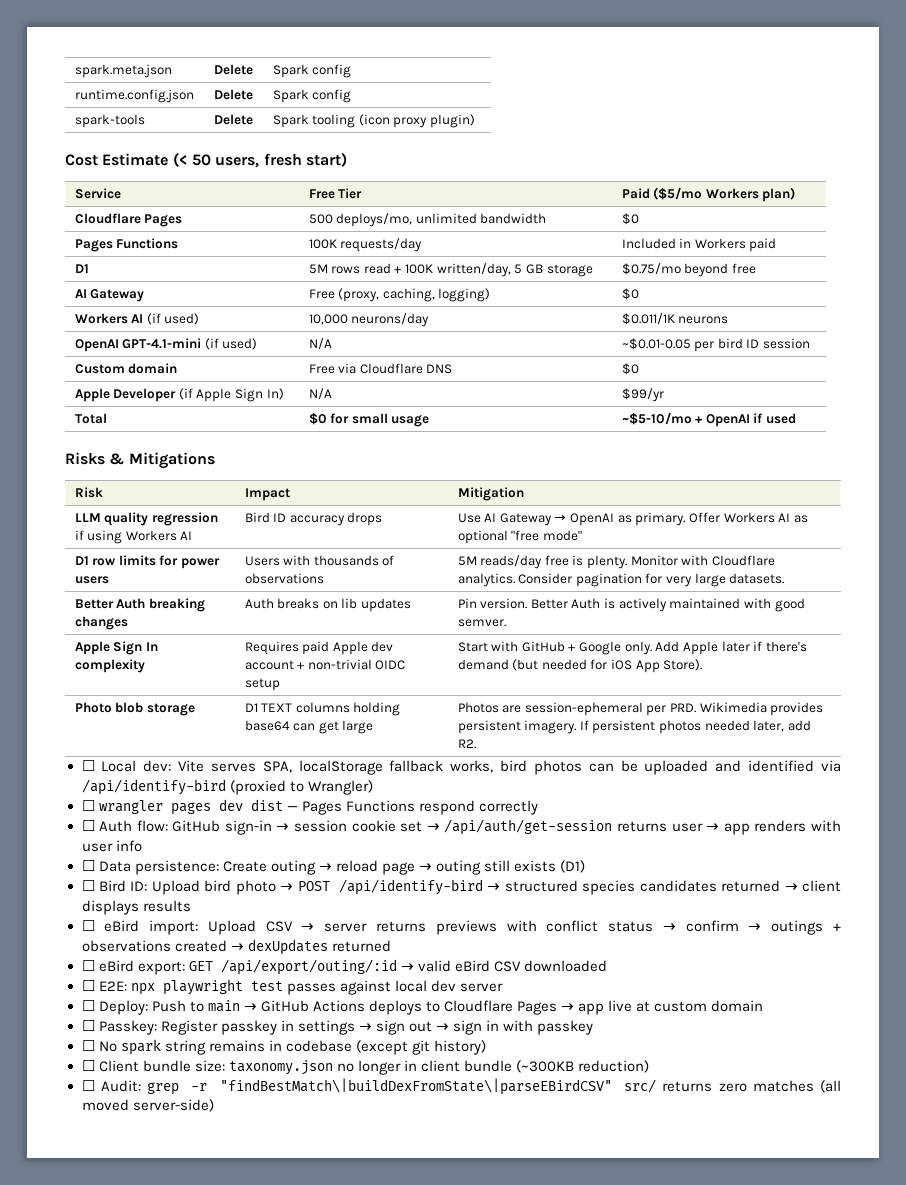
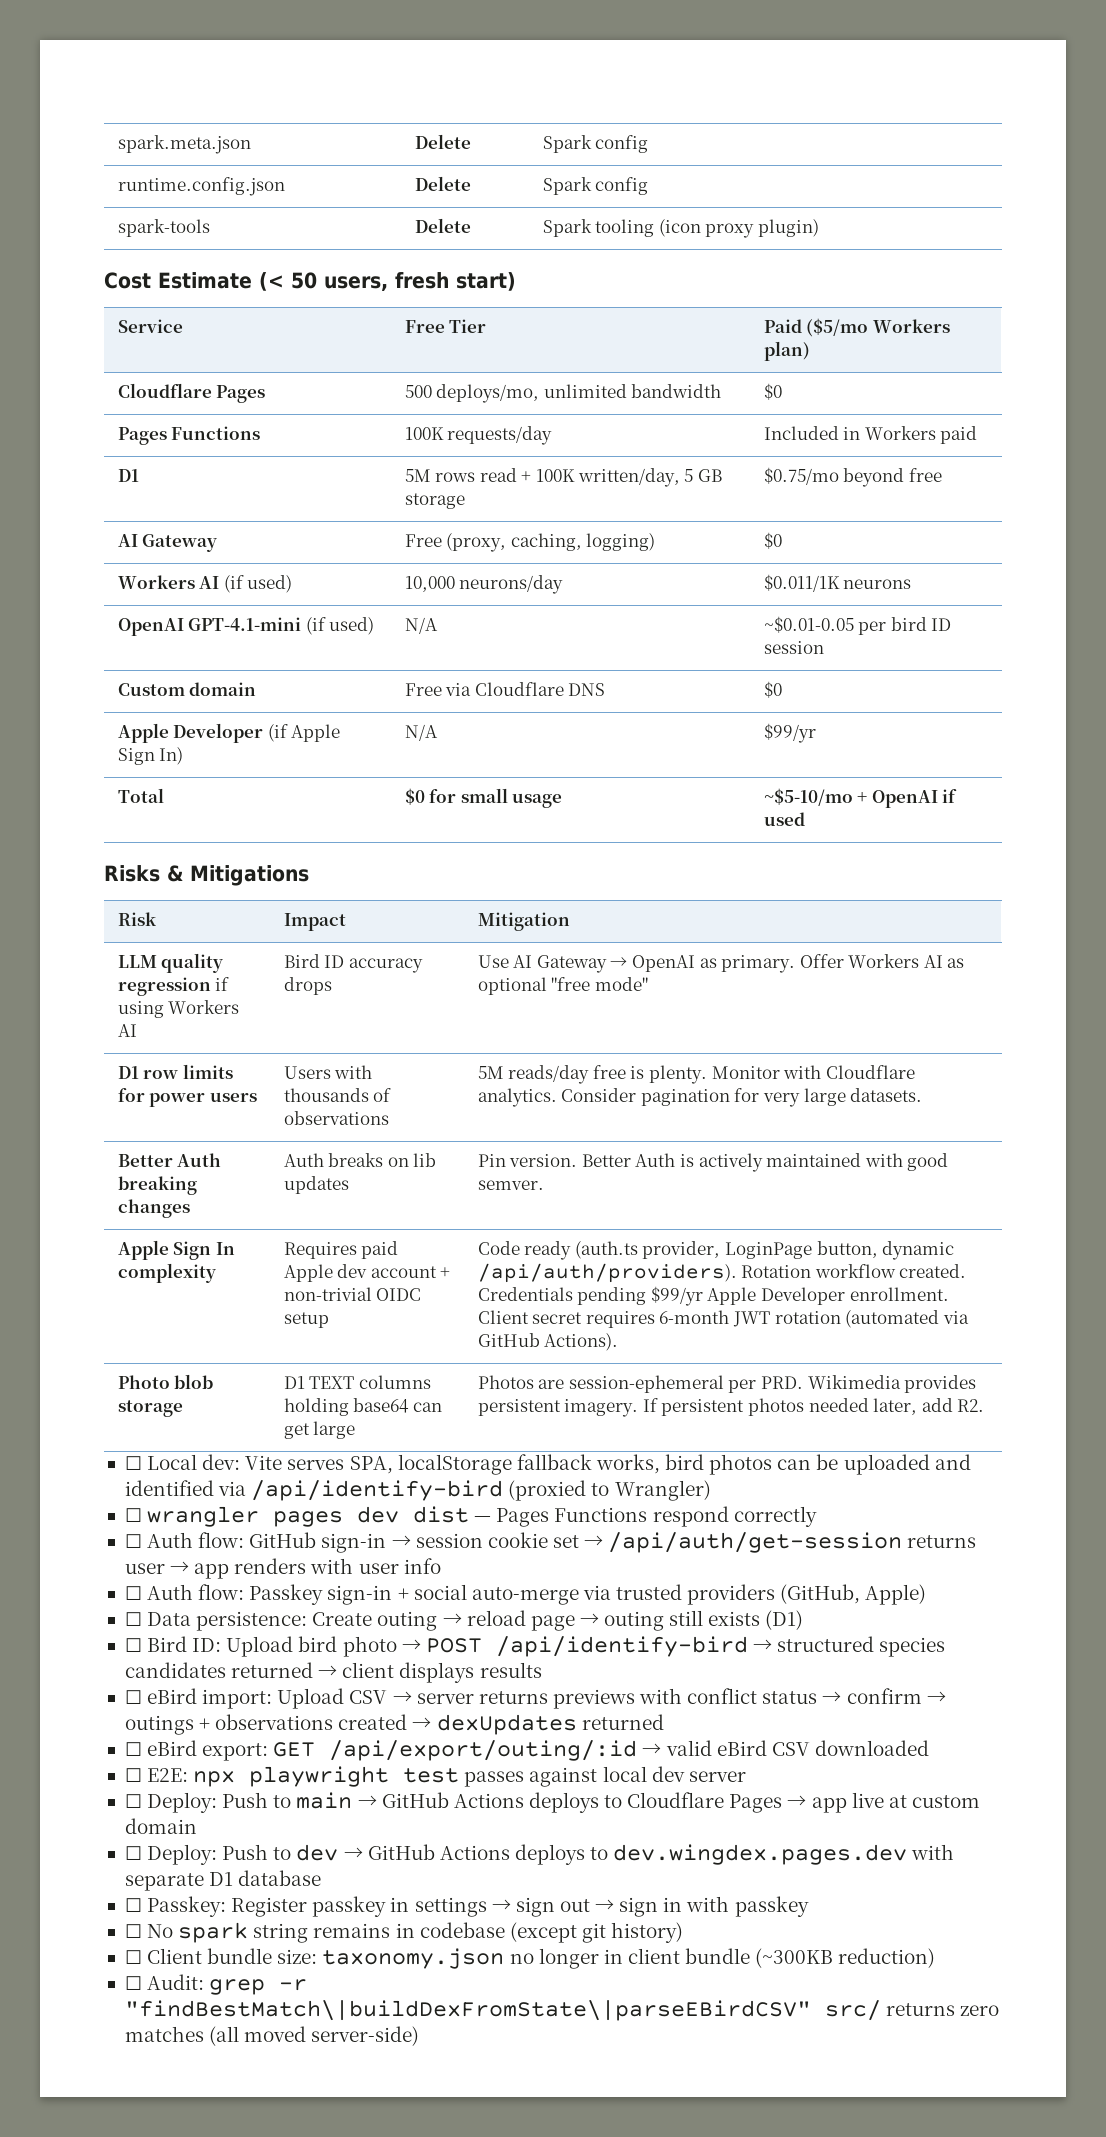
- Apple Sign In complexity | Requires paid Apple dev account + non-trivial OIDC setup | Start with GitHub + Google only. Add Apple later if there's demand (but needed for iOS App Store).
+ Apple Sign In complexity | Requires paid Apple dev account + non-trivial OIDC setup | Code ready (auth.ts provider, LoginPage button, dynamic /api/auth/providers). Rotation workflow created. Credentials pending $99/yr Apple Developer enrollment. Client secret requires 6-month JWT rotation (automated via GitHub Actions).
+ ☐ Auth flow: Passkey sign-in + social auto-merge via trusted providers (GitHub, Apple)
+ ☐ Deploy: Push to dev → GitHub Actions deploys to dev.wingdex.pages.dev with separate D1 database

